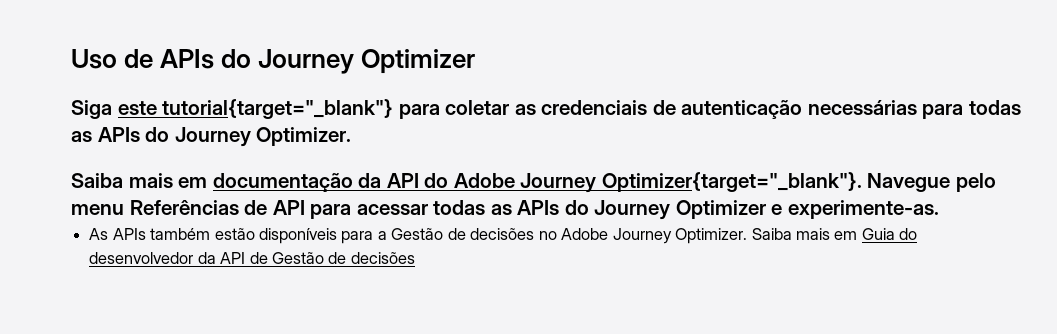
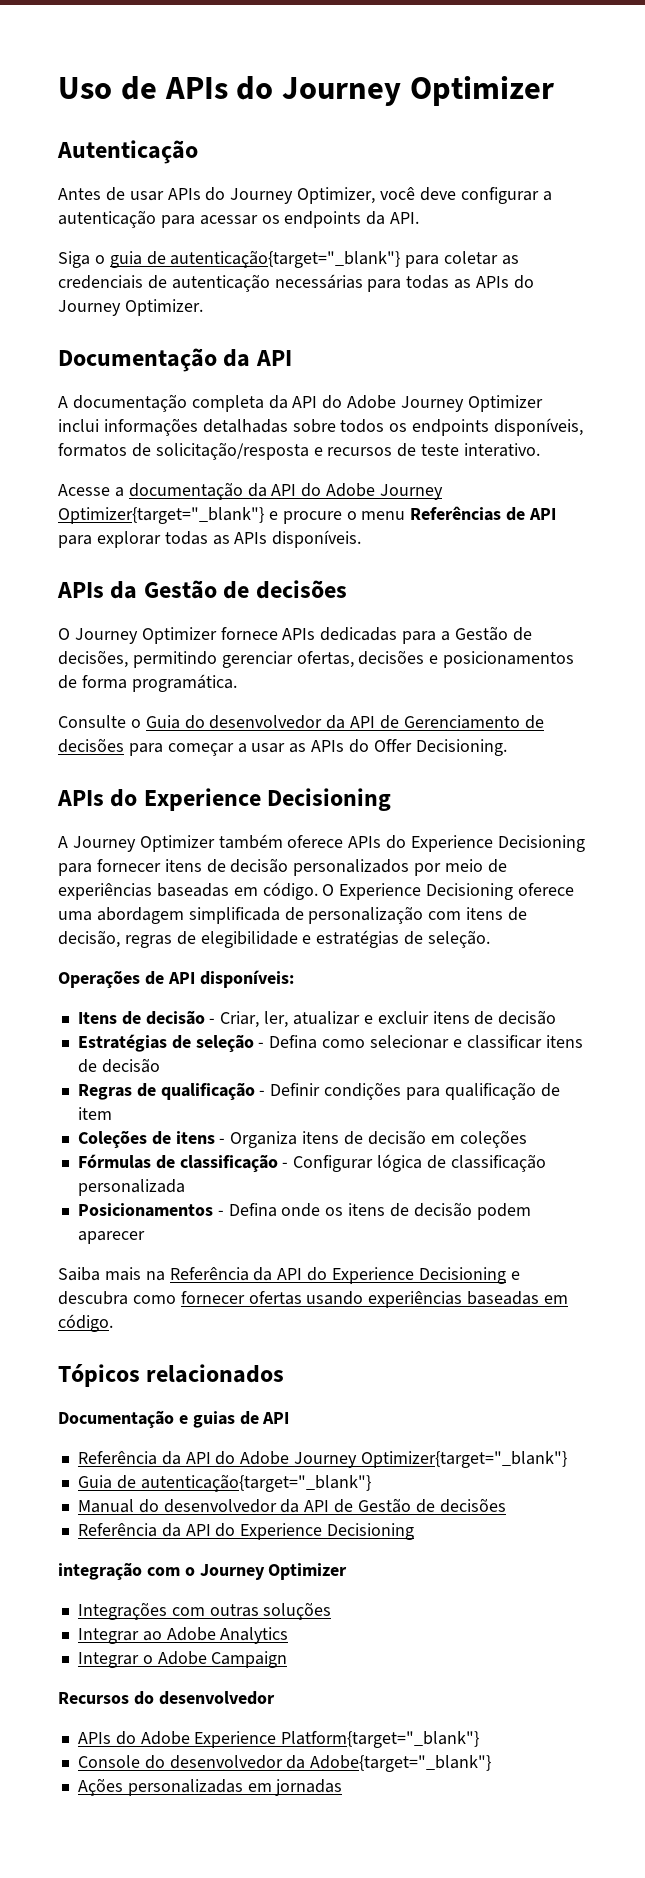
- Siga este tutorial{target="_blank"} para coletar as credenciais de autenticação necessárias para todas as APIs do Journey Optimizer.
+ Autenticação
+ Antes de usar APIs do Journey Optimizer, você deve configurar a autenticação para acessar os endpoints da API.
+ Siga o guia de autenticação{target="_blank"} para coletar as credenciais de autenticação necessárias para todas as APIs do Journey Optimizer.
- Saiba mais em documentação da API do Adobe Journey Optimizer{target="_blank"}. Navegue pelo menu Referências de API para acessar todas as APIs do Journey Optimizer e experimente-as.
- As APIs também estão disponíveis para a Gestão de decisões no Adobe Journey Optimizer. Saiba mais em Guia do desenvolvedor da API de Gestão de decisões
+ Documentação da API
+ A documentação completa da API do Adobe Journey Optimizer inclui informações detalhadas sobre todos os endpoints disponíveis, formatos de solicitação/resposta e recursos de teste interativo.
+ Acesse a documentação da API do Adobe Journey Optimizer{target="_blank"} e procure o menu Referências de API para explorar todas as APIs disponíveis.
+ APIs da Gestão de decisões
+ O Journey Optimizer fornece APIs dedicadas para a Gestão de decisões, permitindo gerenciar ofertas, decisões e posicionamentos de forma programática.
+ Consulte o Guia do desenvolvedor da API de Gerenciamento de decisões para começar a usar as APIs do Offer Decisioning.
+ APIs do Experience Decisioning
+ A Journey Optimizer também oferece APIs do Experience Decisioning para fornecer itens de decisão personalizados por meio de experiências baseadas em código. O Experience Decisioning oferece uma abordagem simplificada de personalização com itens de decisão, regras de elegibilidade e estratégias de seleção.
+ Operações de API disponíveis:
+ Itens de decisão - Criar, ler, atualizar e excluir itens de decisão
+ Estratégias de seleção - Defina como selecionar e classificar itens de decisão
+ Regras de qualificação - Definir condições para qualificação de item
+ Coleções de itens - Organiza itens de decisão em coleções
+ Fórmulas de classificação - Configurar lógica de classificação personalizada
+ Posicionamentos - Defina onde os itens de decisão podem aparecer
+ Saiba mais na Referência da API do Experience Decisioning e descubra como fornecer ofertas usando experiências baseadas em código.
+ Tópicos relacionados
+ Documentação e guias de API
+ Referência da API do Adobe Journey Optimizer{target="_blank"}
+ Guia de autenticação{target="_blank"}
+ Manual do desenvolvedor da API de Gestão de decisões
+ Referência da API do Experience Decisioning
+ integração com o Journey Optimizer
+ Integrações com outras soluções
+ Integrar ao Adobe Analytics
+ Integrar o Adobe Campaign
+ Recursos do desenvolvedor
+ APIs do Adobe Experience Platform{target="_blank"}
+ Console do desenvolvedor da Adobe{target="_blank"}
+ Ações personalizadas em jornadas

